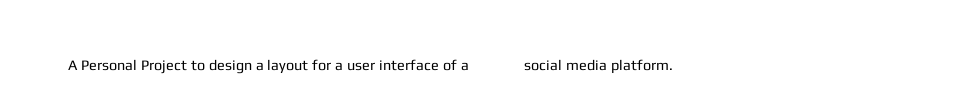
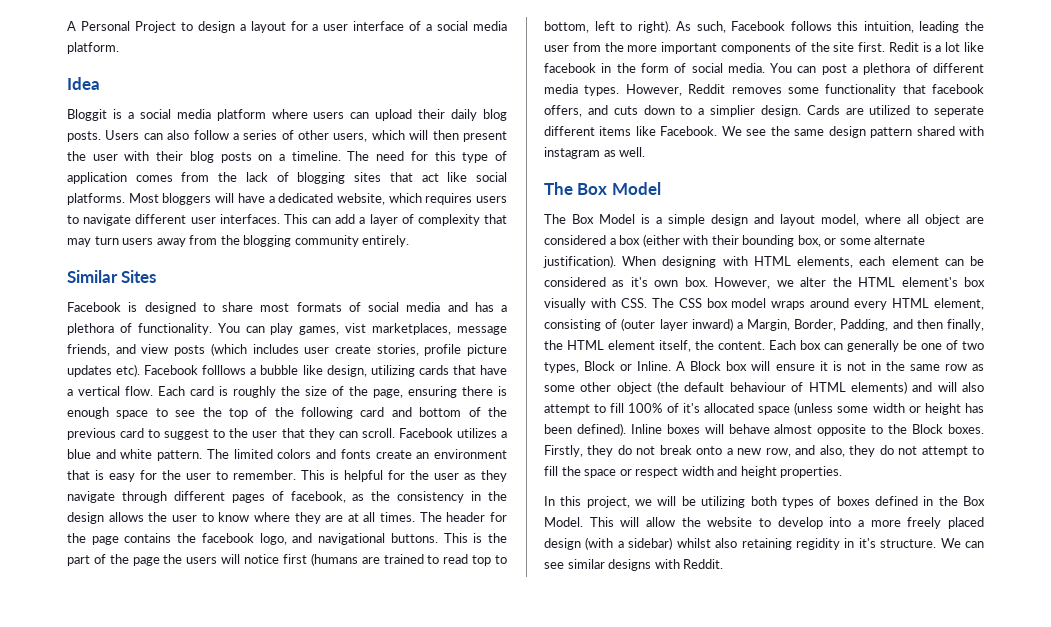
+ Idea
+ Bloggit is a social media platform where users can upload their daily blog posts. Users can also follow a series of other users, which will then present the user with their blog posts on a timeline. The need for this type of application comes from the lack of blogging sites that act like social platforms. Most bloggers will have a dedicated website, which requires users to navigate different user interfaces. This can add a layer of complexity that may turn users away from the blogging community entirely.
+ Similar Sites
+ Facebook is designed to share most formats of social media and has a plethora of functionality. You can play games, vist marketplaces, message friends, and view posts (which includes user create stories, profile picture updates etc). Facebook folllows a bubble like design, utilizing cards that have a vertical flow. Each card is roughly the size of the page, ensuring there is enough space to see the top of the following card and bottom of the previous card to suggest to the user that they can scroll. Facebook utilizes a blue and white pattern. The limited colors and fonts create an environment that is easy for the user to remember. This is helpful for the user as they navigate through different pages of facebook, as the consistency in the design allows the user to know where they are at all times. The header for the page contains the facebook logo, and navigational buttons. This is the part of the page the users will notice first (humans are trained to read top to bottom, left to right). As such, Facebook follows this intuition, leading the user from the more important components of the site first. Redit is a lot like facebook in the form of social media. You can post a plethora of different media types. However, Reddit removes some functionality that facebook offers, and cuts down to a simplier design. Cards are utilized to seperate different items like Facebook. We see the same design pattern shared with instagram as well.
+ The Box Model
+ The Box Model is a simple design and layout model, where all object are considered a box (either with their bounding box, or some alternate justification). When designing with HTML elements, each element can be considered as it's own box. However, we alter the HTML element's box visually with CSS. The CSS box model wraps around every HTML element, consisting of (outer layer inward) a Margin, Border, Padding, and then finally, the HTML element itself, the content. Each box can generally be one of two types, Block or Inline. A Block box will ensure it is not in the same row as some other object (the default behaviour of HTML elements) and will also attempt to fill 100% of it's allocated space (unless some width or height has been defined). Inline boxes will behave almost opposite to the Block boxes. Firstly, they do not break onto a new row, and also, they do not attempt to fill the space or respect width and height properties.
+ In this project, we will be utilizing both types of boxes defined in the Box Model. This will allow the website to develop into a more freely placed design (with a sidebar) whilst also retaining regidity in it's structure. We can see similar designs with Reddit.

